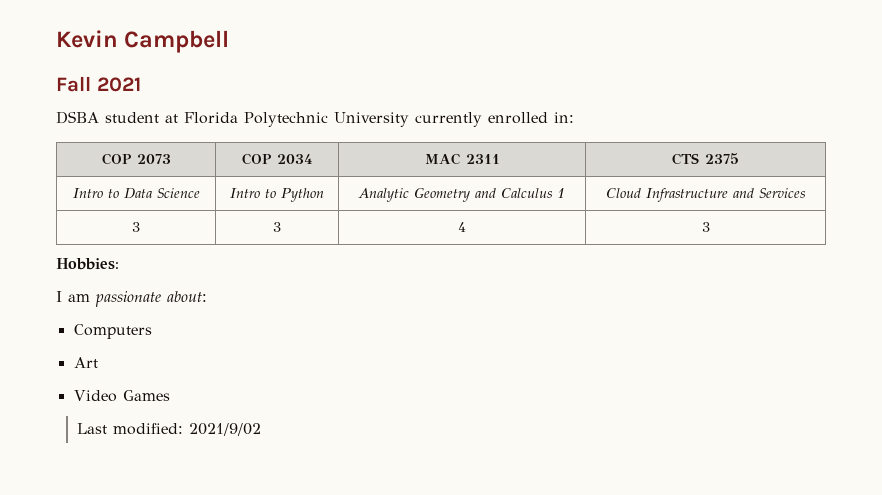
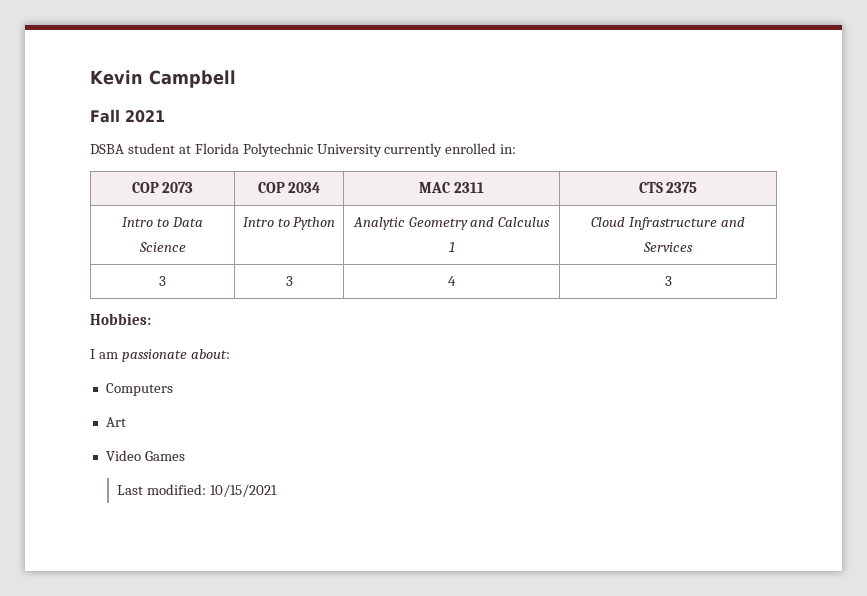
- Last modified: 2021/9/02
+ Last modified: 10/15/2021

